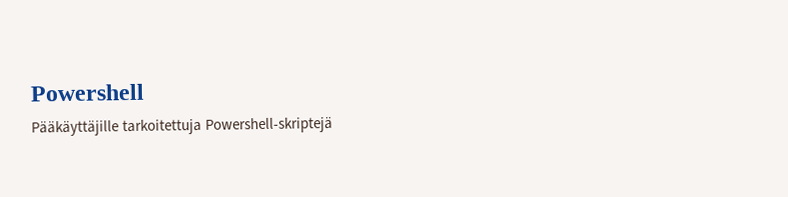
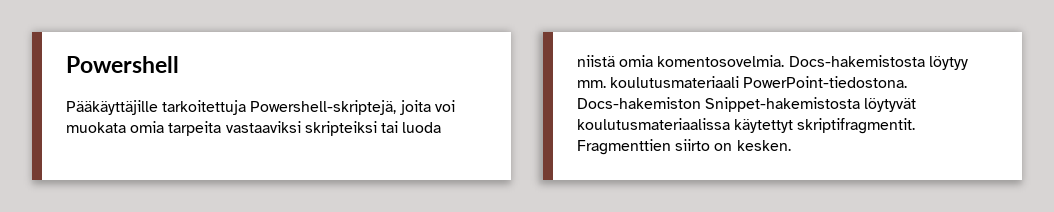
- Pääkäyttäjille tarkoitettuja Powershell-skriptejä
+ Pääkäyttäjille tarkoitettuja Powershell-skriptejä, joita voi muokata omia tarpeita vastaaviksi skripteiksi tai luoda niistä omia komentosovelmia. Docs-hakemistosta löytyy mm. koulutusmateriaali PowerPoint-tiedostona. Docs-hakemiston Snippet-hakemistosta löytyvät koulutusmateriaalissa käytettyt skriptifragmentit. Fragmenttien siirto on kesken.

